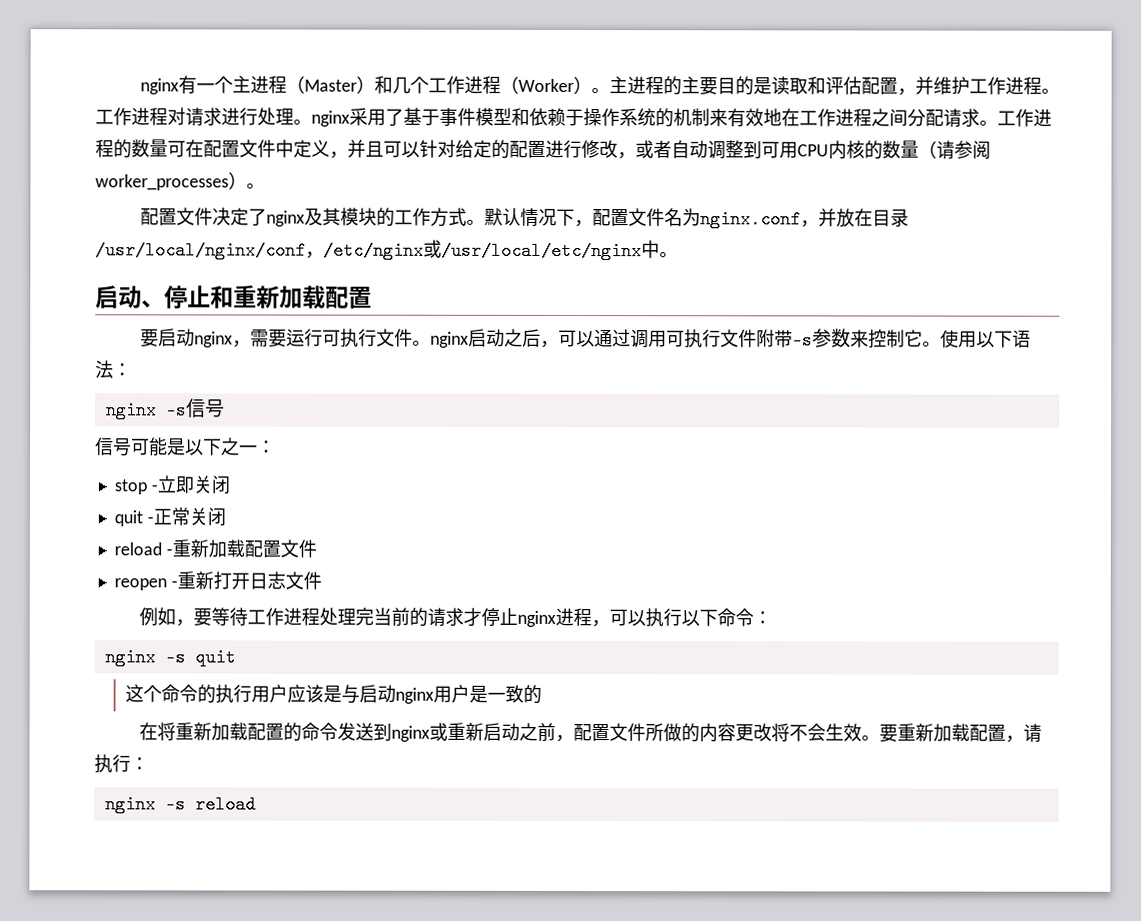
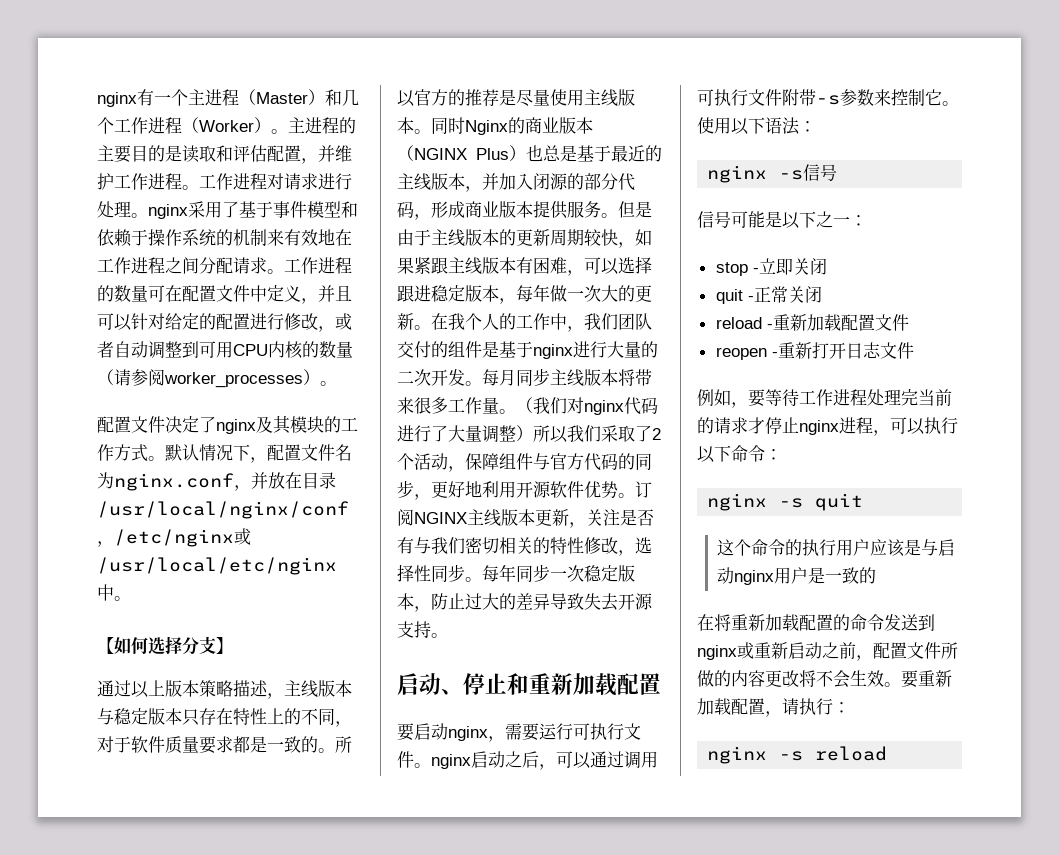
+ 【如何选择分支】
+ 通过以上版本策略描述，主线版本与稳定版本只存在特性上的不同，对于软件质量要求都是一致的。所以官方的推荐是尽量使用主线版本。同时Nginx的商业版本（NGINX Plus）也总是基于最近的主线版本，并加入闭源的部分代码，形成商业版本提供服务。但是由于主线版本的更新周期较快，如果紧跟主线版本有困难，可以选择跟进稳定版本，每年做一次大的更新。在我个人的工作中，我们团队交付的组件是基于nginx进行大量的二次开发。每月同步主线版本将带来很多工作量。（我们对nginx代码进行了大量调整）所以我们采取了2个活动，保障组件与官方代码的同步，更好地利用开源软件优势。订阅NGINX主线版本更新，关注是否有与我们密切相关的特性修改，选择性同步。每年同步一次稳定版本，防止过大的差异导致失去开源支持。

